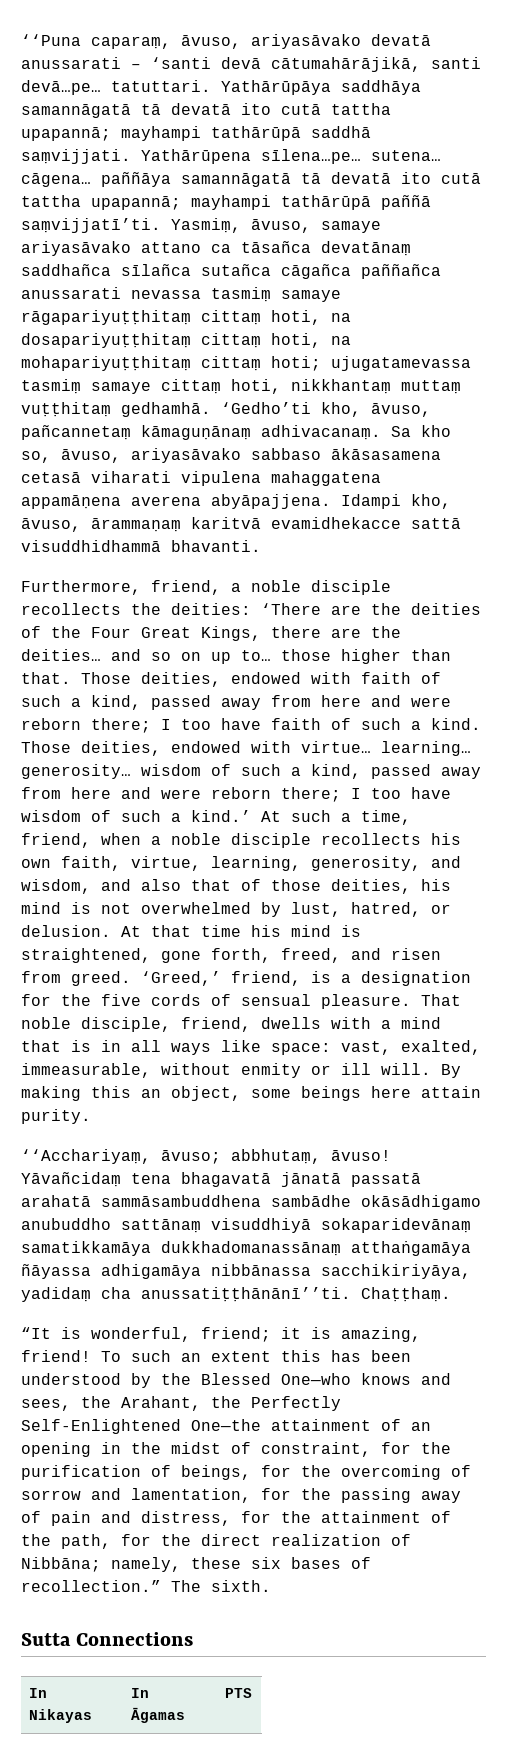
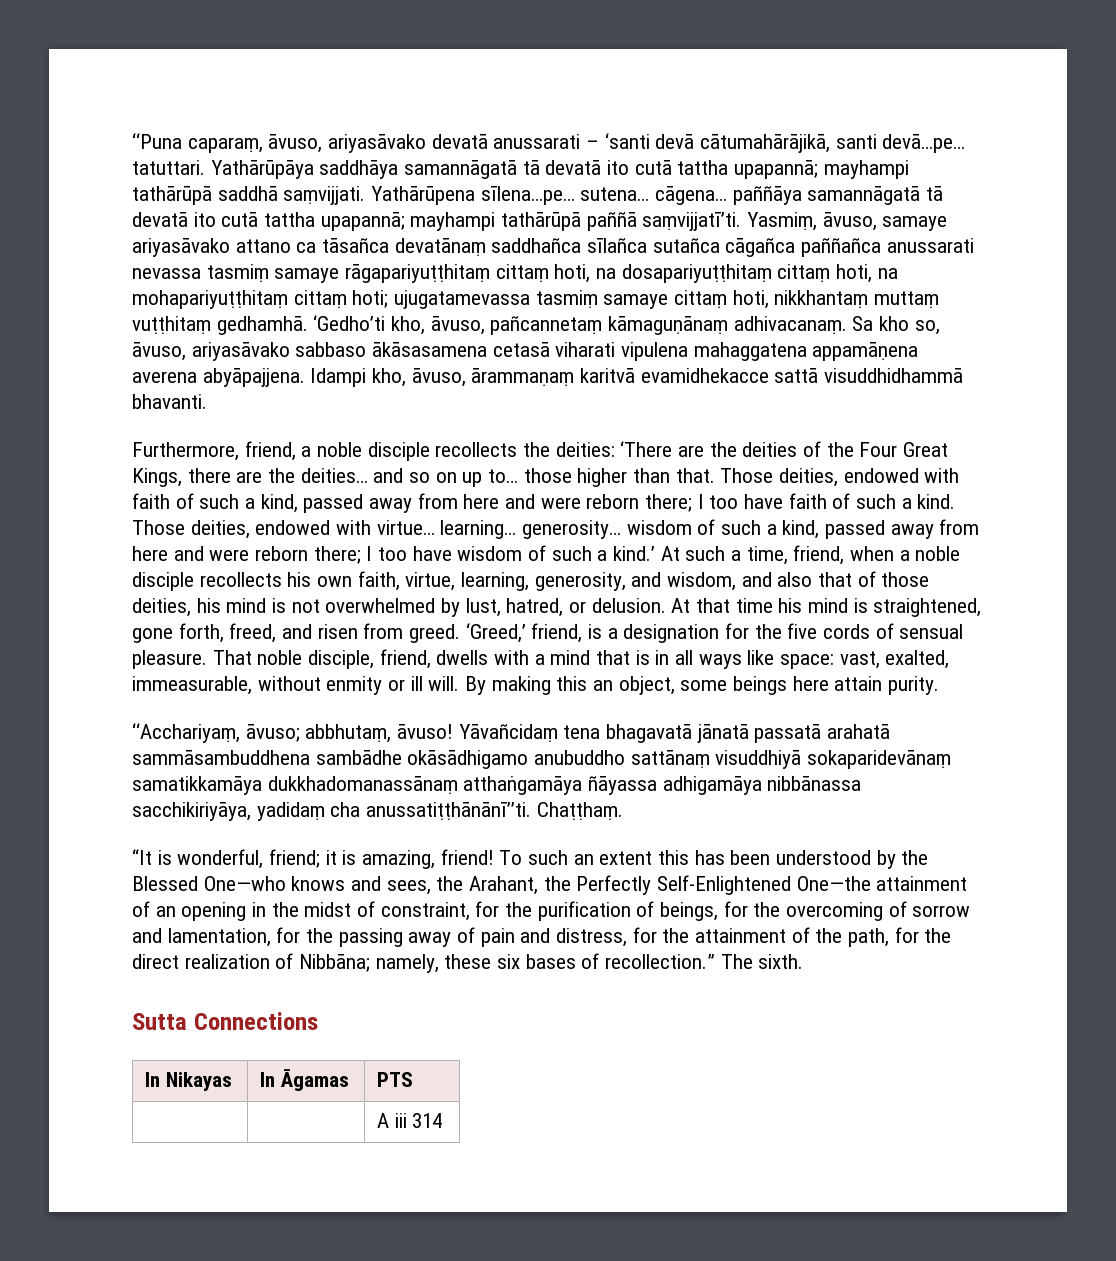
+ | | A iii 314

